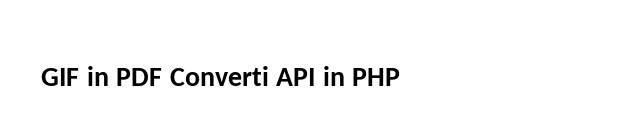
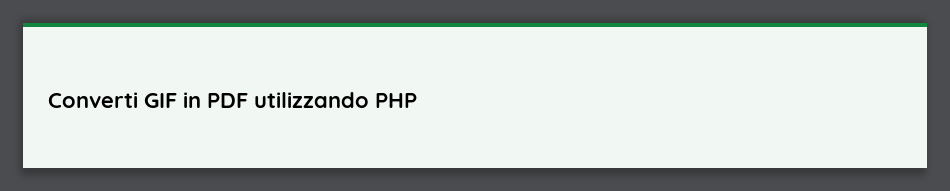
- GIF in PDF Converti API in PHP
+ Converti GIF in PDF utilizzando PHP

